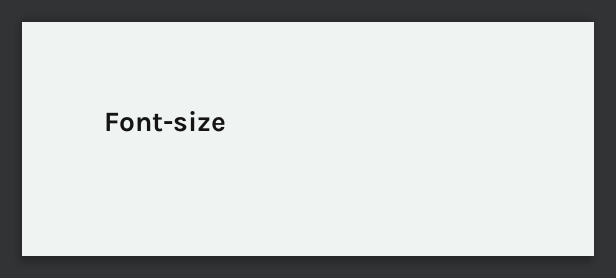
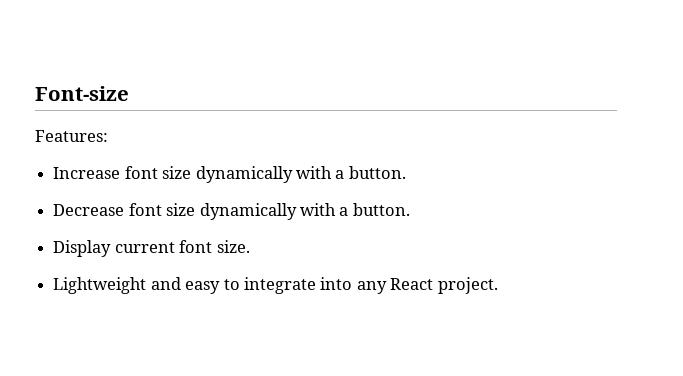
+ Features:
+ Increase font size dynamically with a button.
+ Decrease font size dynamically with a button.
+ Display current font size.
+ Lightweight and easy to integrate into any React project.

